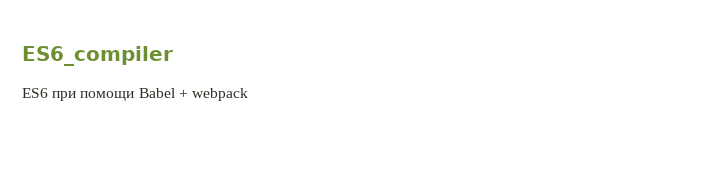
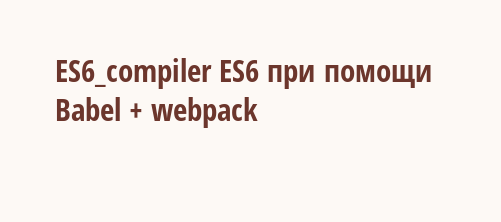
- ES6_compiler
- ES6 при помощи Babel + webpack
+ ES6_compiler ES6 при помощи Babel + webpack

